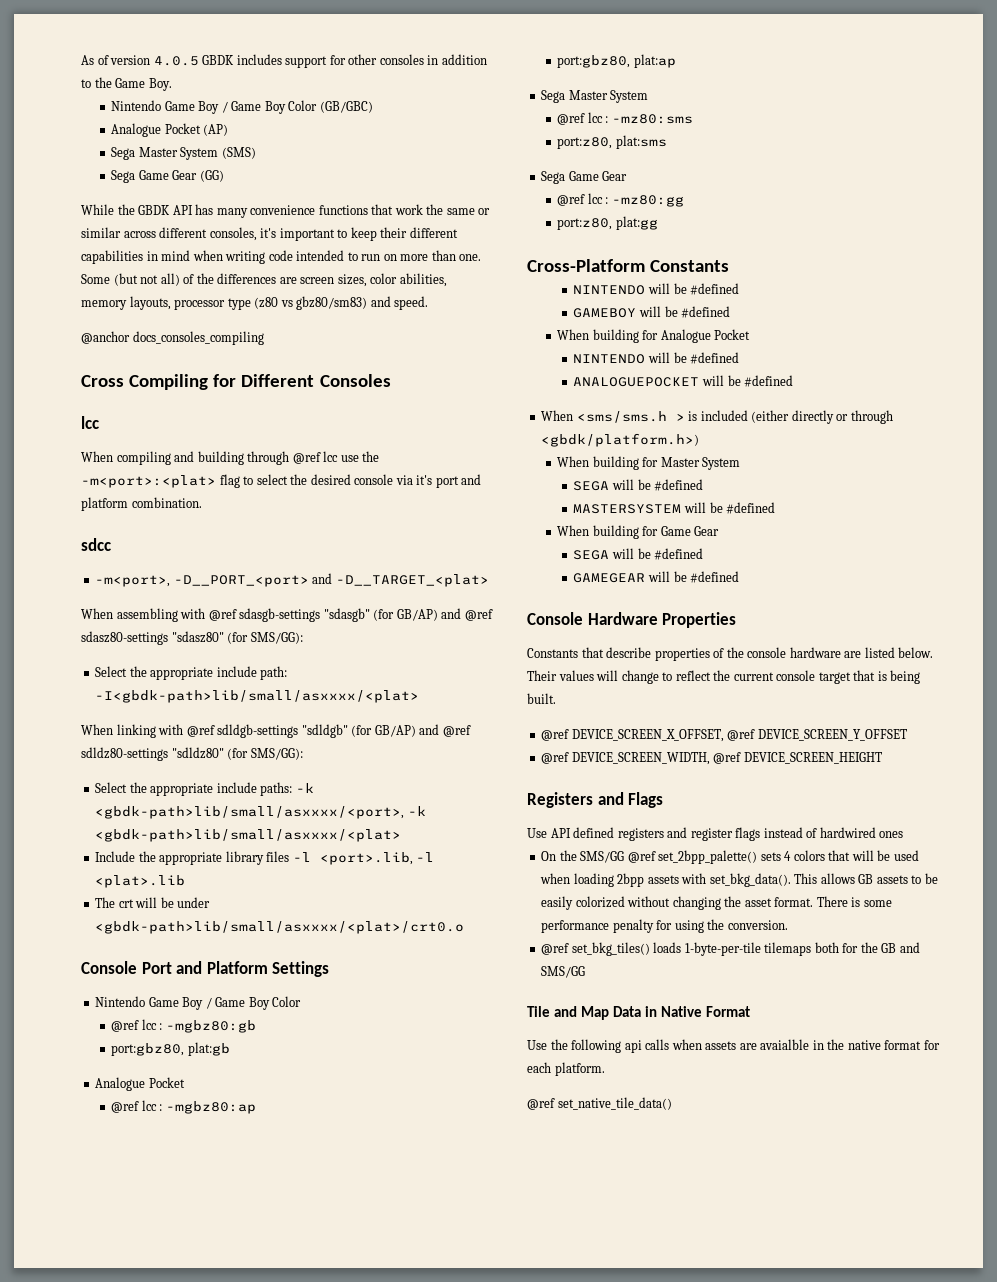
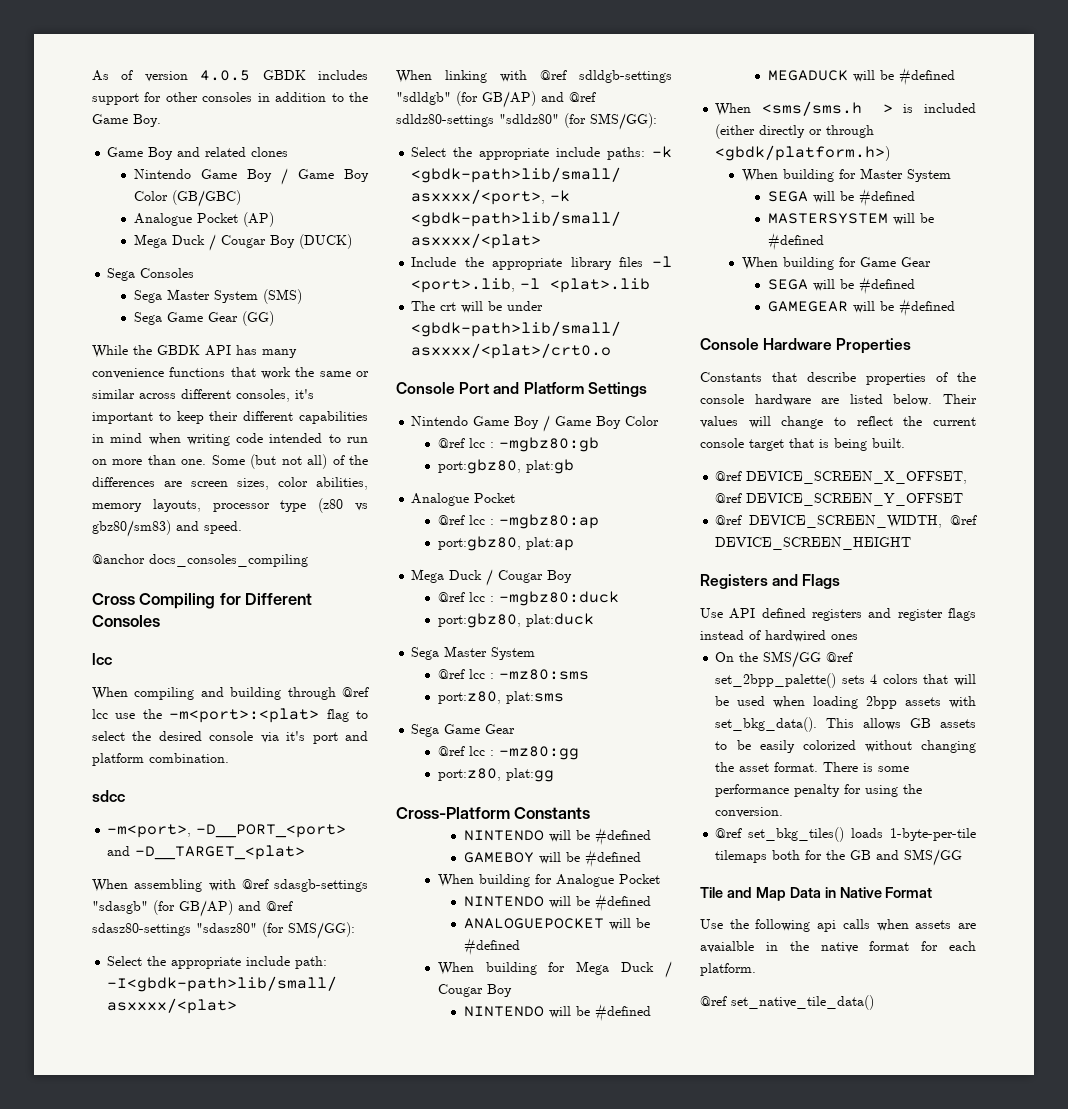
+ Game Boy and related clones
+ Mega Duck / Cougar Boy (DUCK)
+ Sega Consoles
  port:gbz80, plat:ap
+ Mega Duck / Cougar Boy
+ @ref lcc : -mgbz80:duck
+ port:gbz80, plat:duck
+ When building for Mega Duck / Cougar Boy
+ NINTENDO will be #defined
+ MEGADUCK will be #defined

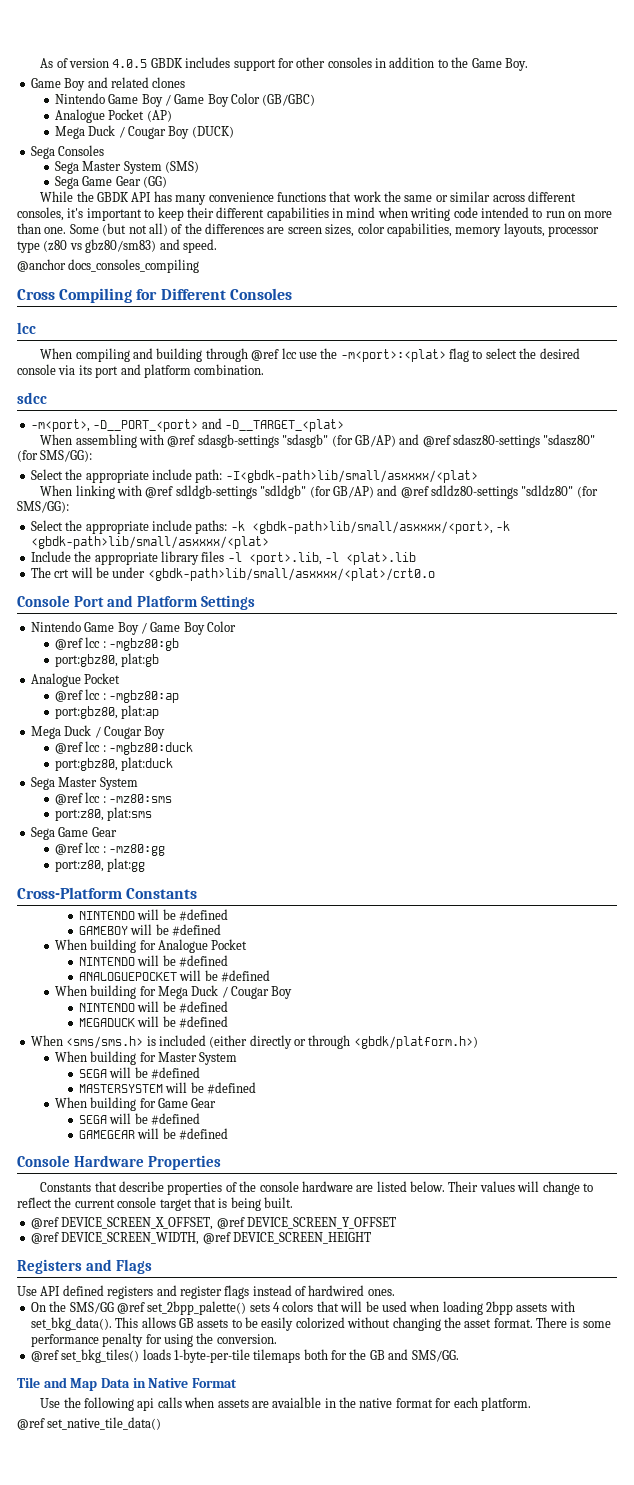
- Some (but not all) of the differences are screen sizes, color abilities, memory layouts, processor type (z80 vs gbz80/sm83) and speed.
+ Some (but not all) of the differences are screen sizes, color capabilities, memory layouts, processor type (z80 vs gbz80/sm83) and speed.
- When compiling and building through @ref lcc use the -m<port>:<plat> flag to select the desired console via it's port and platform combination.
+ When compiling and building through @ref lcc use the -m<port>:<plat> flag to select the desired console via its port and platform combination.
- When <sms/sms.h > is included (either directly or through <gbdk/platform.h>)
+ When <sms/sms.h> is included (either directly or through <gbdk/platform.h>)
- Use API defined registers and register flags instead of hardwired ones
+ Use API defined registers and register flags instead of hardwired ones.
- @ref set_bkg_tiles() loads 1-byte-per-tile tilemaps both for the GB and SMS/GG
+ @ref set_bkg_tiles() loads 1-byte-per-tile tilemaps both for the GB and SMS/GG.

